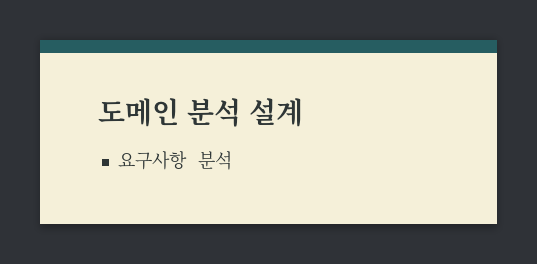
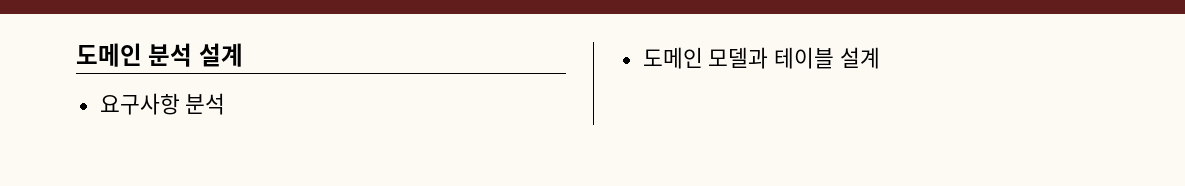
+ 도메인 모델과 테이블 설계

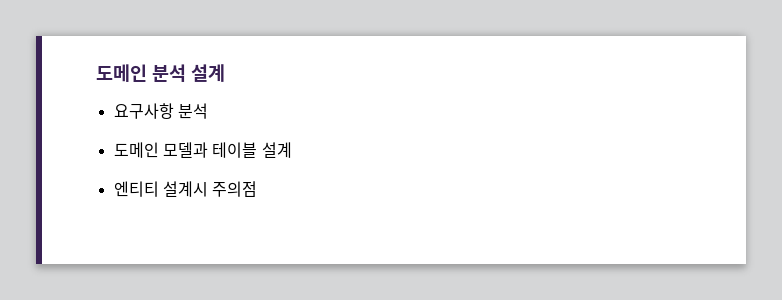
+ 엔티티 설계시 주의점

